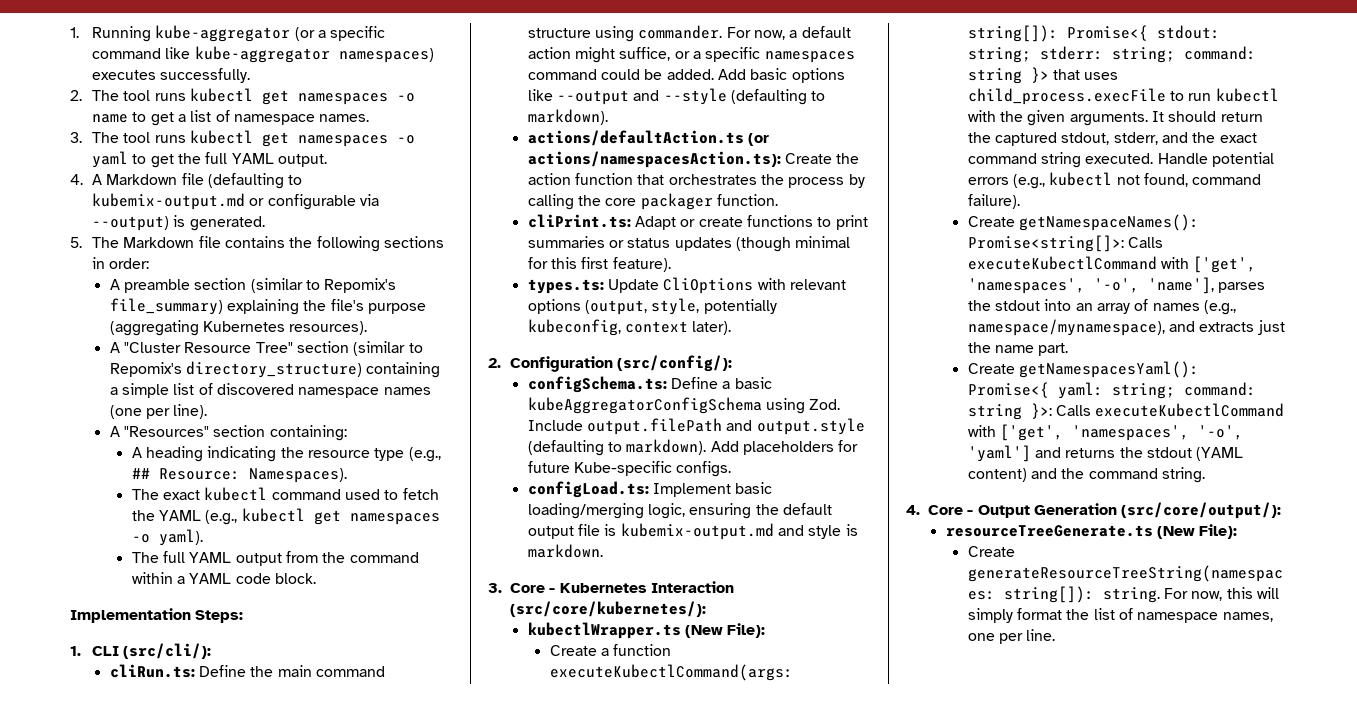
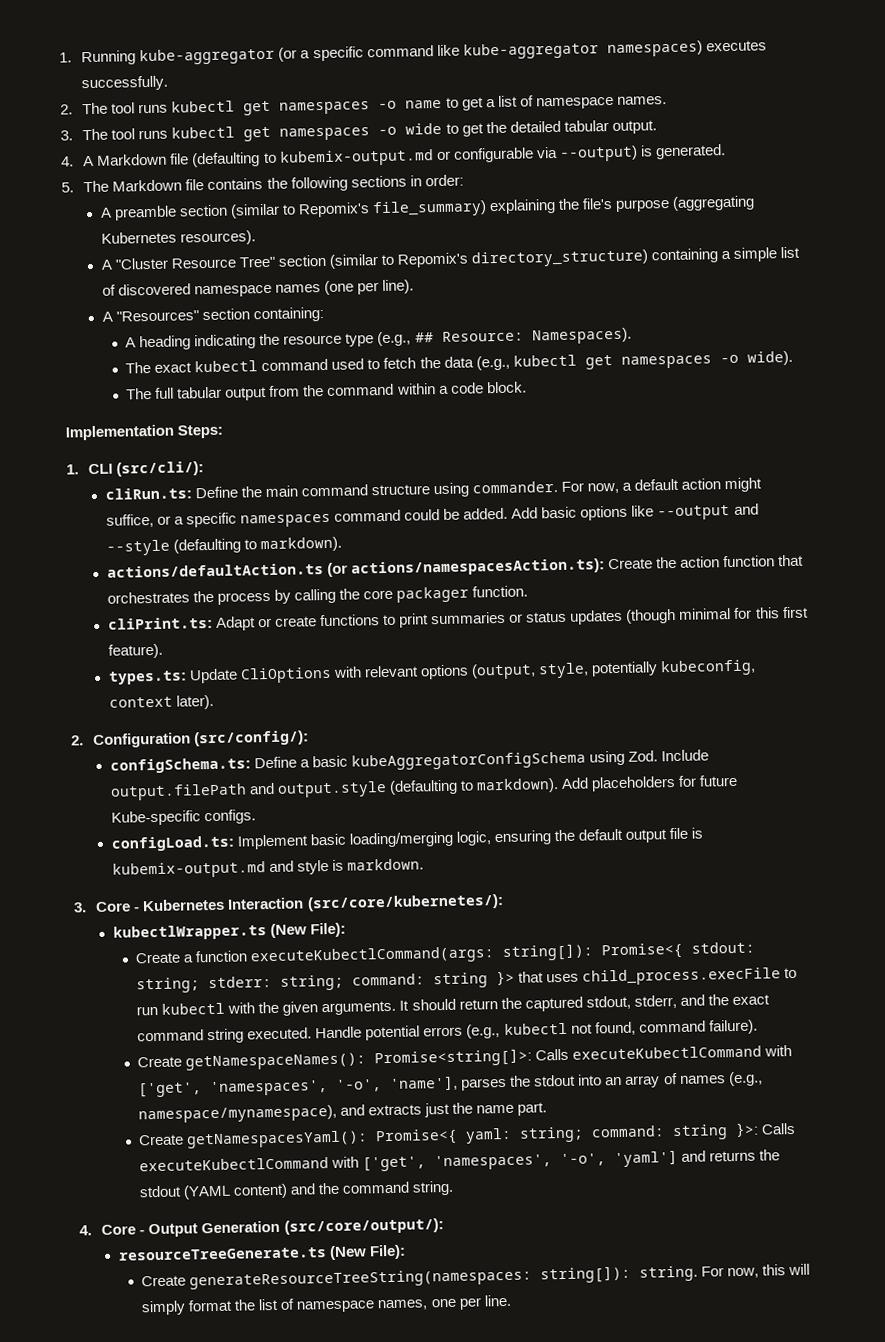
- 3. The tool runs kubectl get namespaces -o yaml to get the full YAML output.
+ 3. The tool runs kubectl get namespaces -o wide to get the detailed tabular output.
- The exact kubectl command used to fetch the YAML (e.g., kubectl get namespaces -o yaml).
+ The exact kubectl command used to fetch the data (e.g., kubectl get namespaces -o wide).
- The full YAML output from the command within a YAML code block.
+ The full tabular output from the command within a code block.

